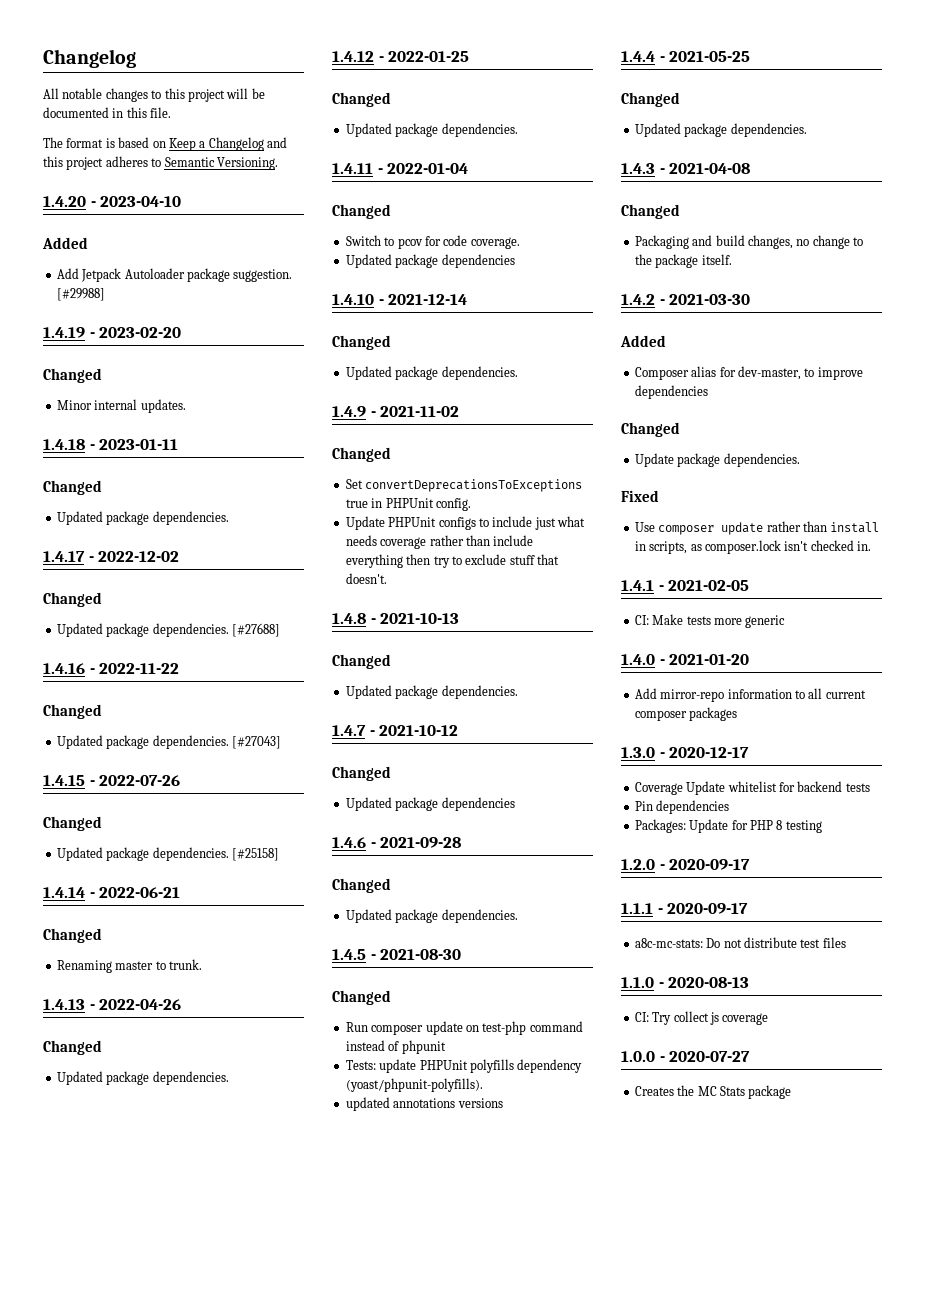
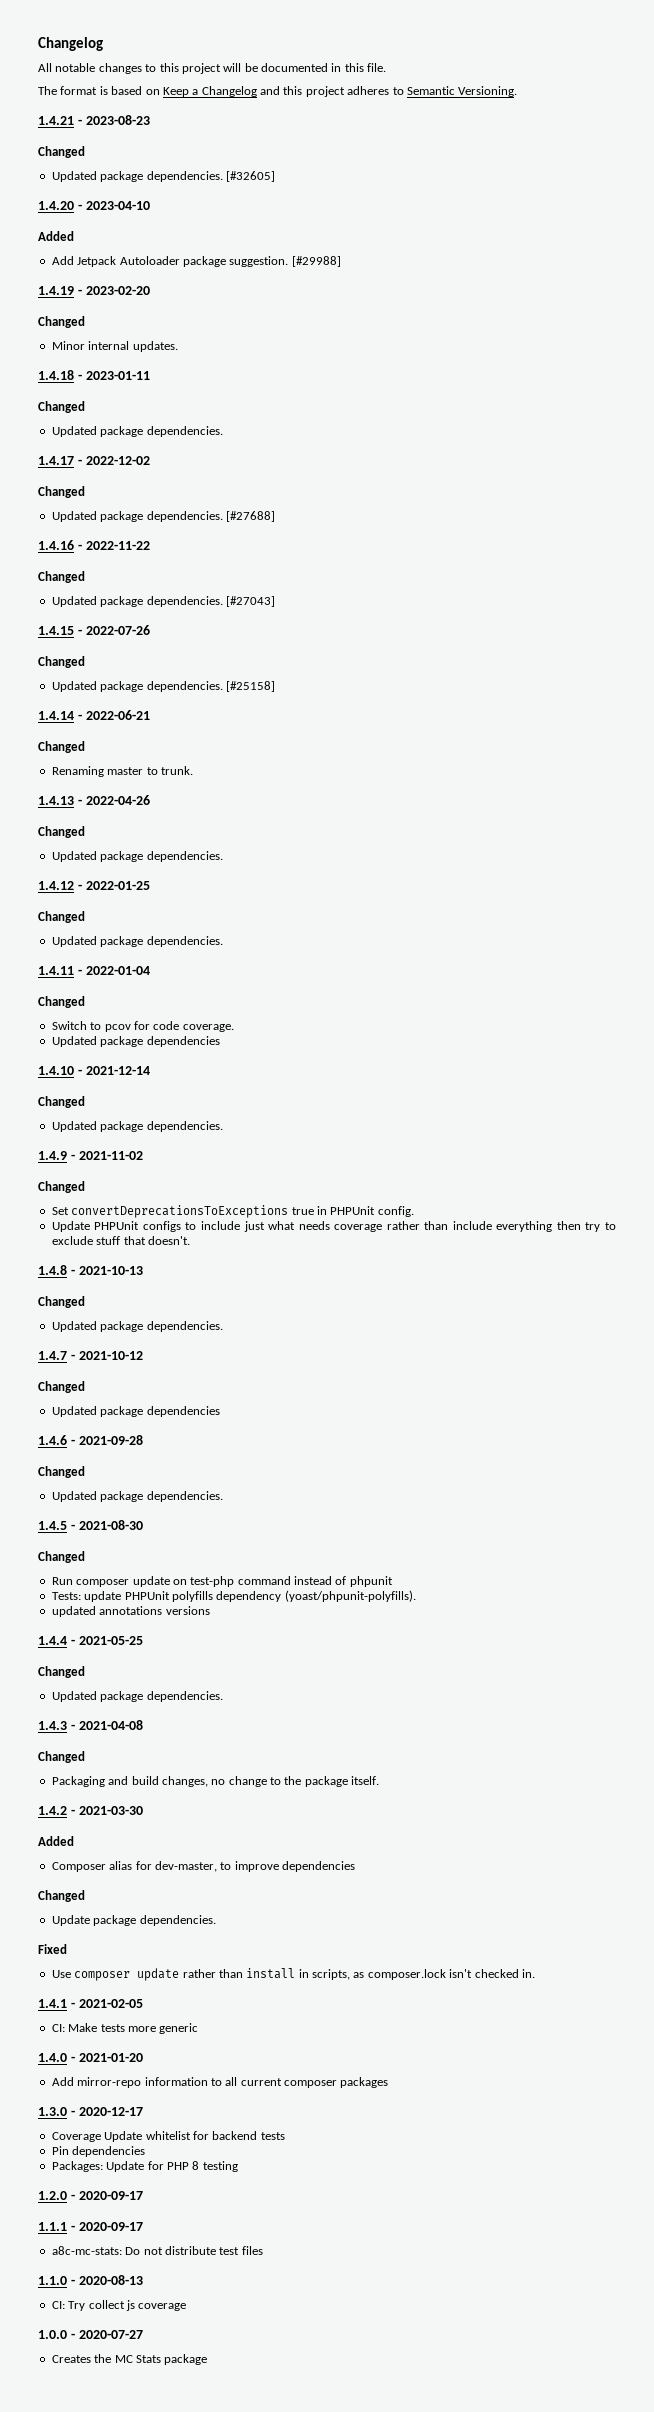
+ 1.4.21 - 2023-08-23
+ Changed
+ Updated package dependencies. [#32605]

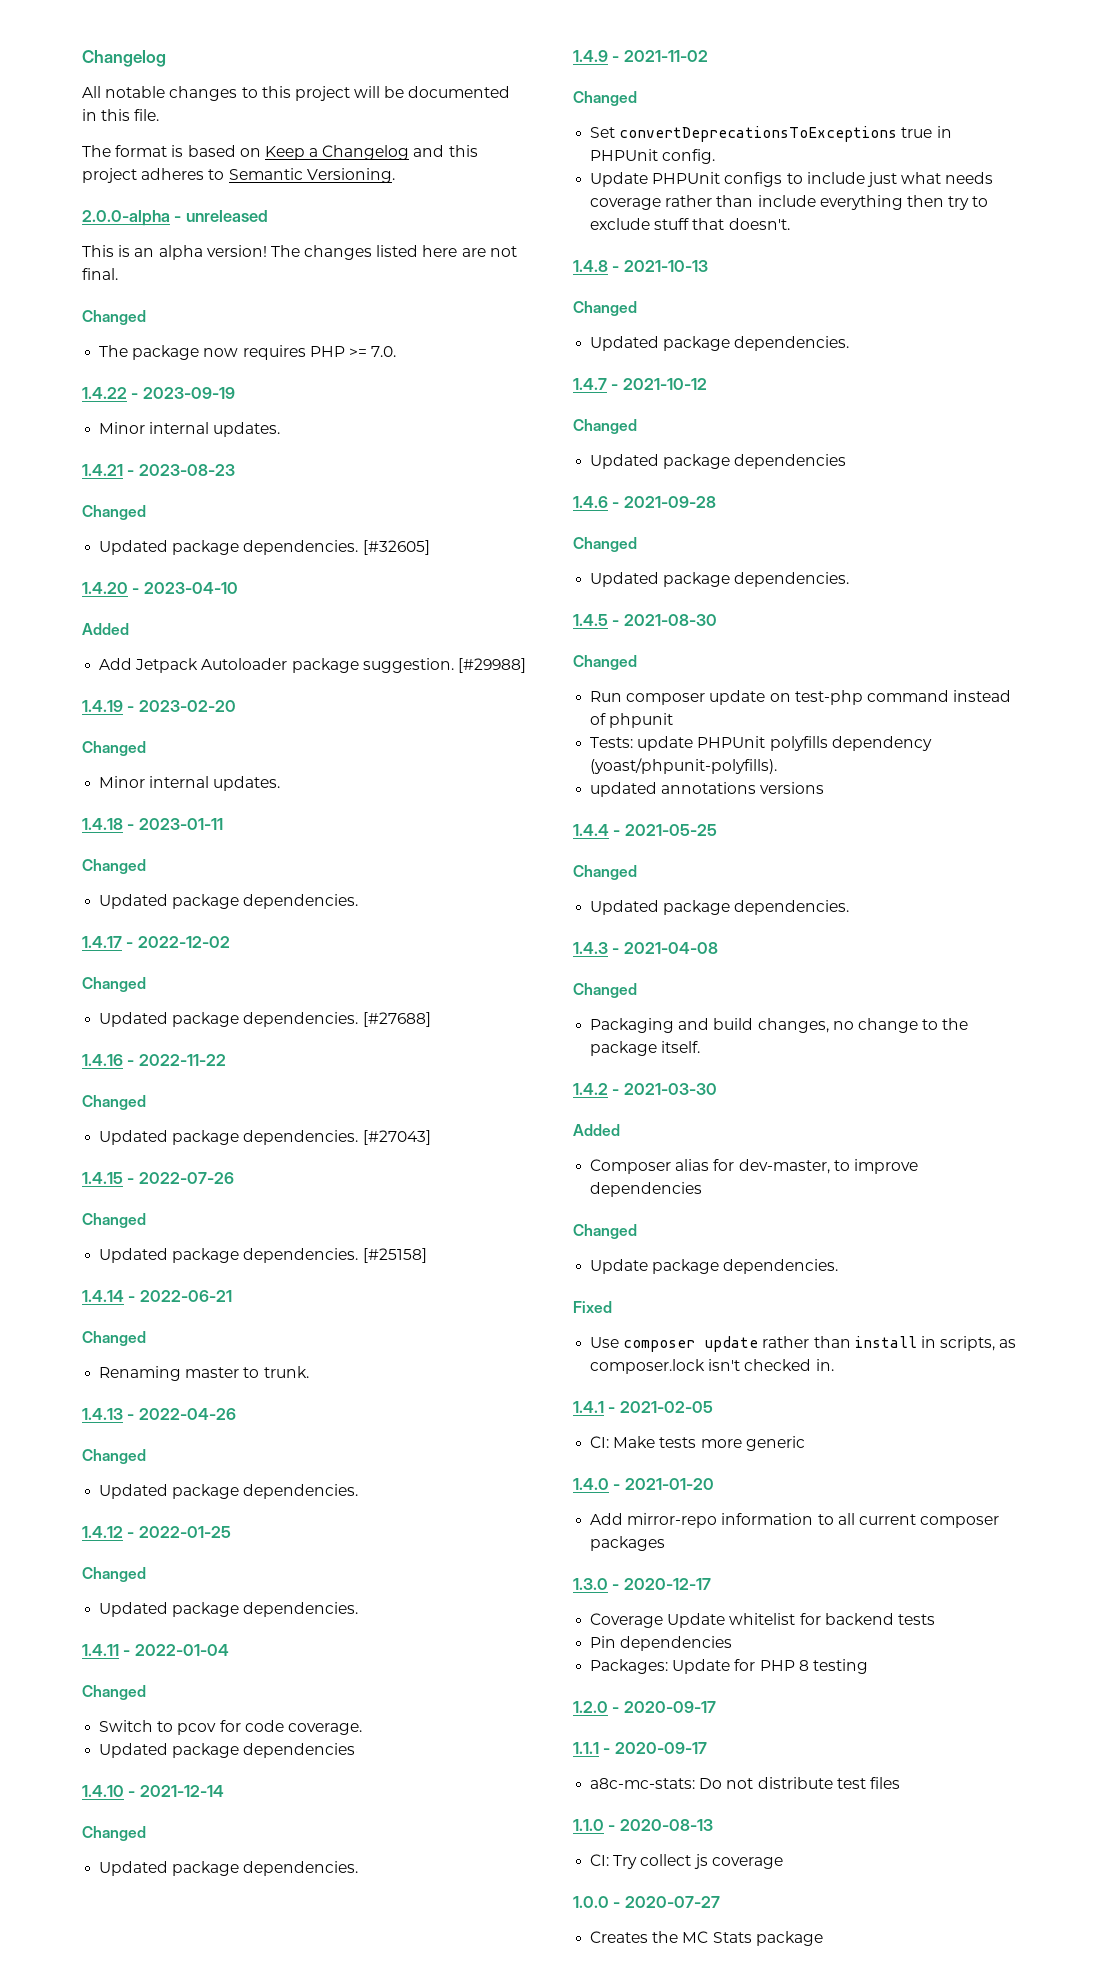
+ 2.0.0-alpha - unreleased
+ This is an alpha version! The changes listed here are not final.
+ Changed
+ The package now requires PHP >= 7.0.
+ 1.4.22 - 2023-09-19
+ Minor internal updates.

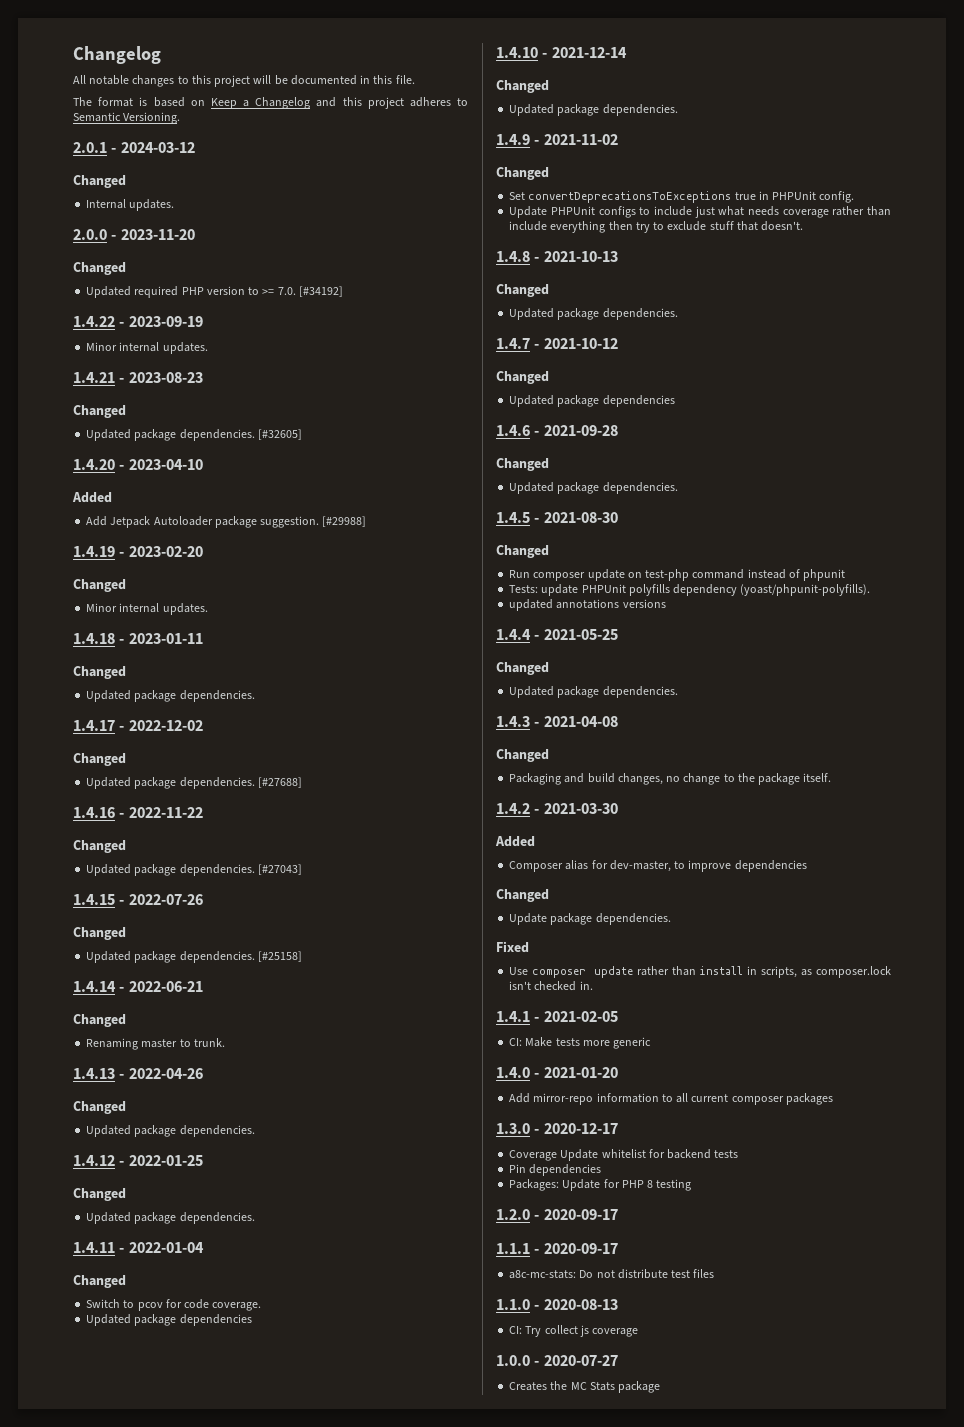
- 2.0.0-alpha - unreleased
- This is an alpha version! The changes listed here are not final.
+ 2.0.1 - 2024-03-12
  Changed
- The package now requires PHP >= 7.0.
+ Internal updates.
+ 2.0.0 - 2023-11-20
+ Changed
+ Updated required PHP version to >= 7.0. [#34192]

